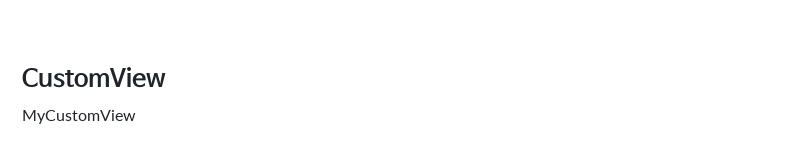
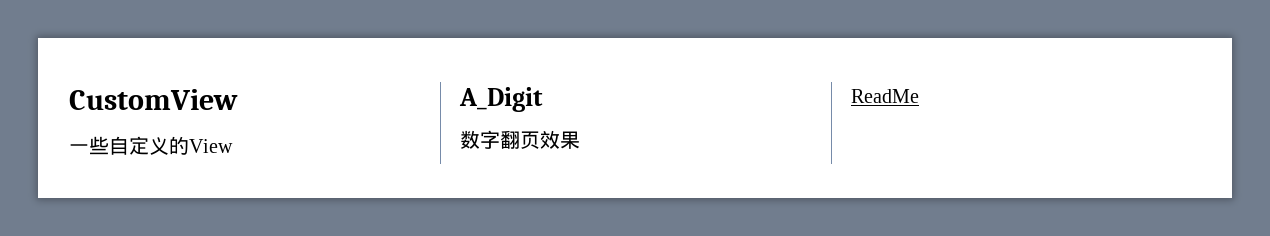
- MyCustomView
+ 一些自定义的View
+ A_Digit
+ 数字翻页效果
+ ReadMe

